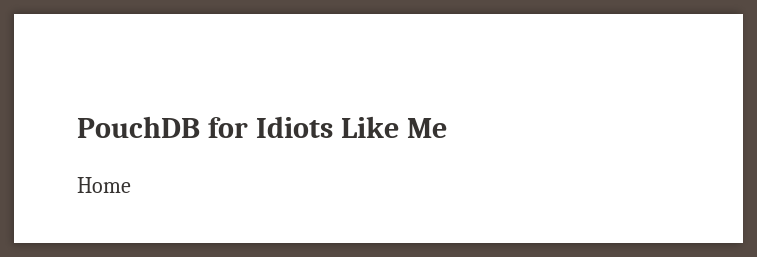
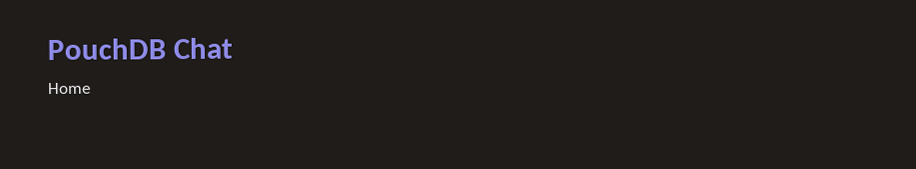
- PouchDB for Idiots Like Me
+ PouchDB Chat

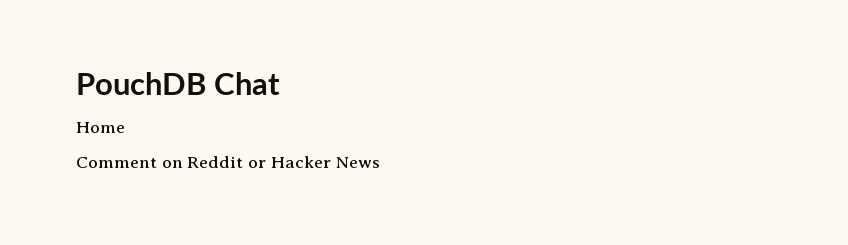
+ Comment on Reddit or Hacker News

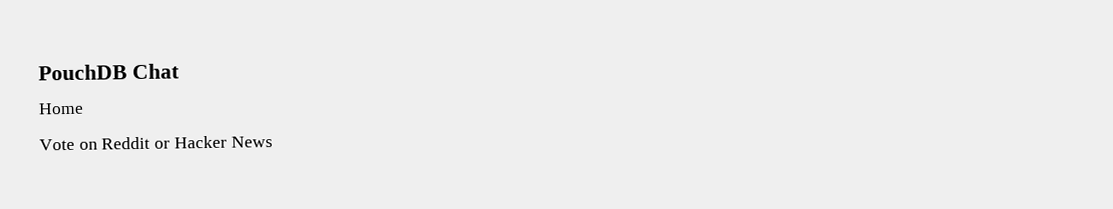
- Comment on Reddit or Hacker News
+ Vote on Reddit or Hacker News

